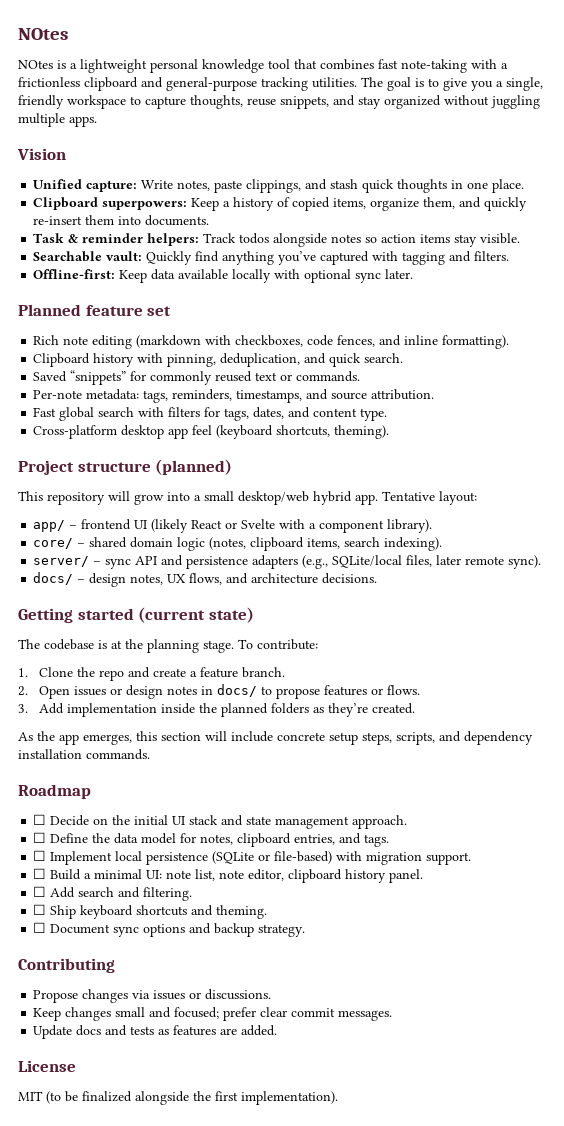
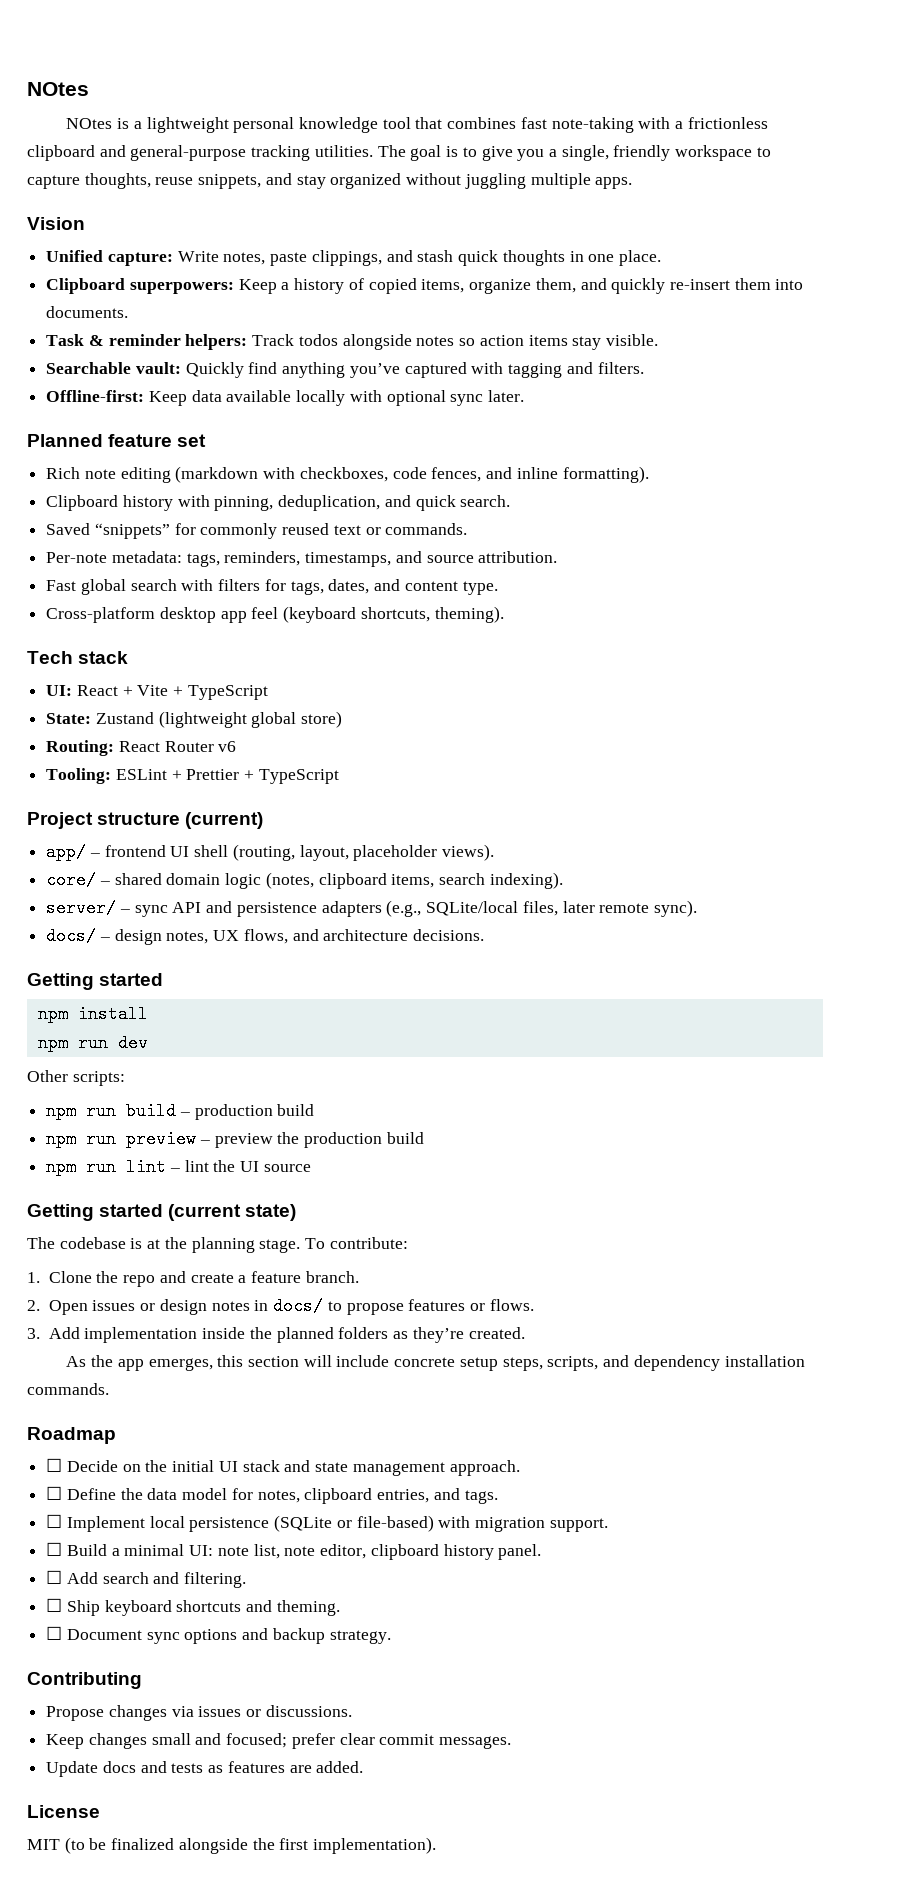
- Project structure (planned)
- This repository will grow into a small desktop/web hybrid app. Tentative layout:
- app/ – frontend UI (likely React or Svelte with a component library).
+ Tech stack
+ UI: React + Vite + TypeScript
+ State: Zustand (lightweight global store)
+ Routing: React Router v6
+ Tooling: ESLint + Prettier + TypeScript
+ Project structure (current)
+ app/ – frontend UI shell (routing, layout, placeholder views).
  docs/ – design notes, UX flows, and architecture decisions.
+ Getting started
+ npm install
+ npm run dev
+ Other scripts:
+ npm run build – production build
+ npm run preview – preview the production build
+ npm run lint – lint the UI source

